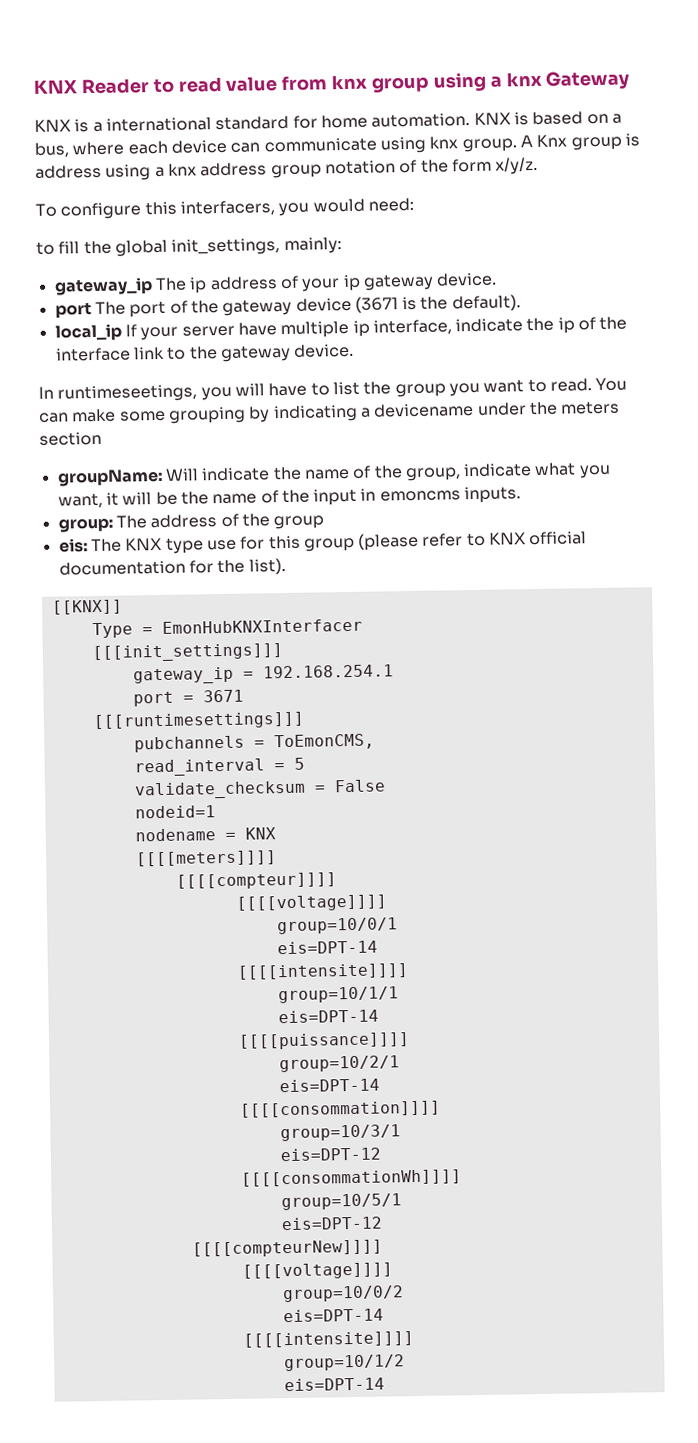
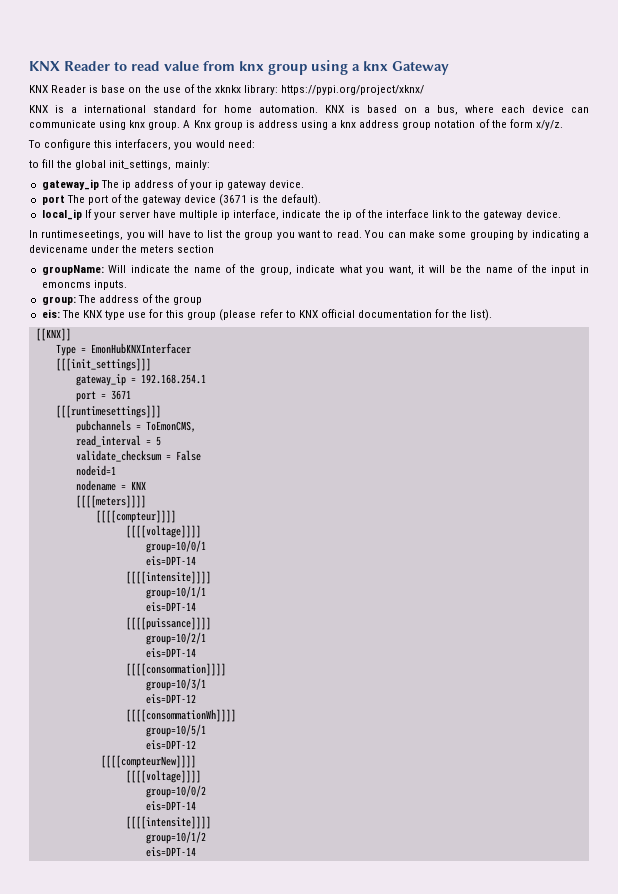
+ KNX Reader is base on the use of the xknkx library: https://pypi.org/project/xknx/

